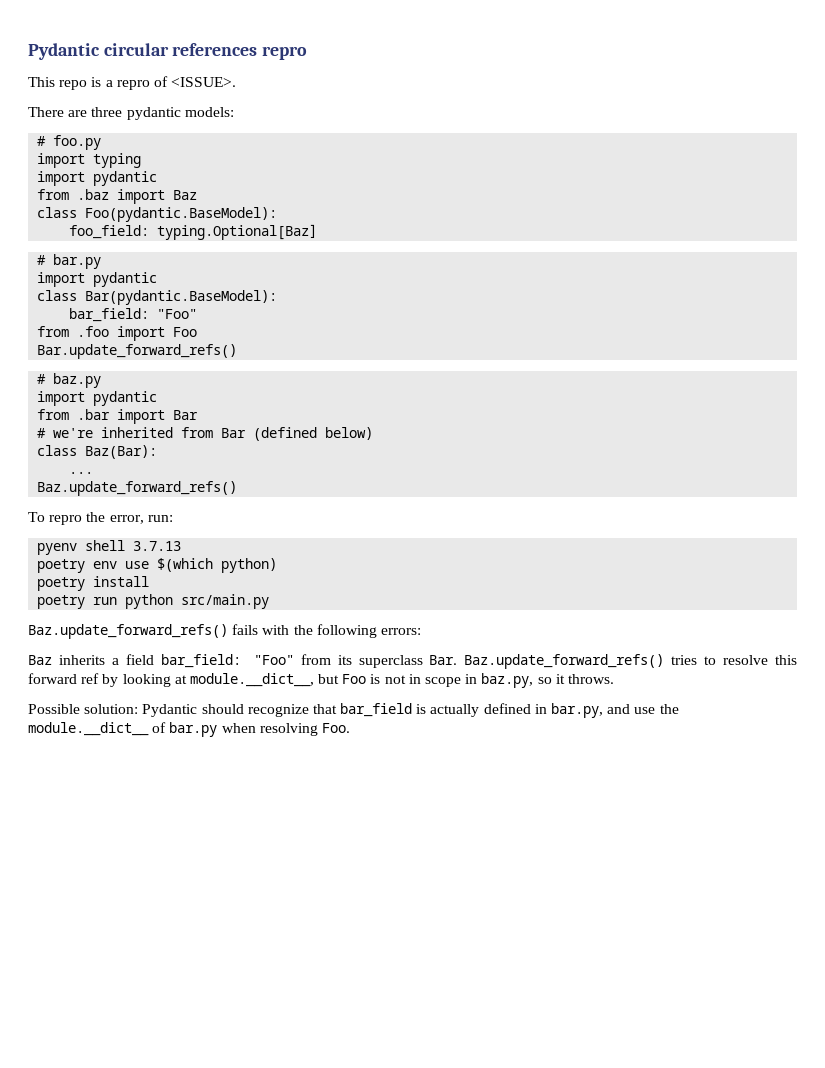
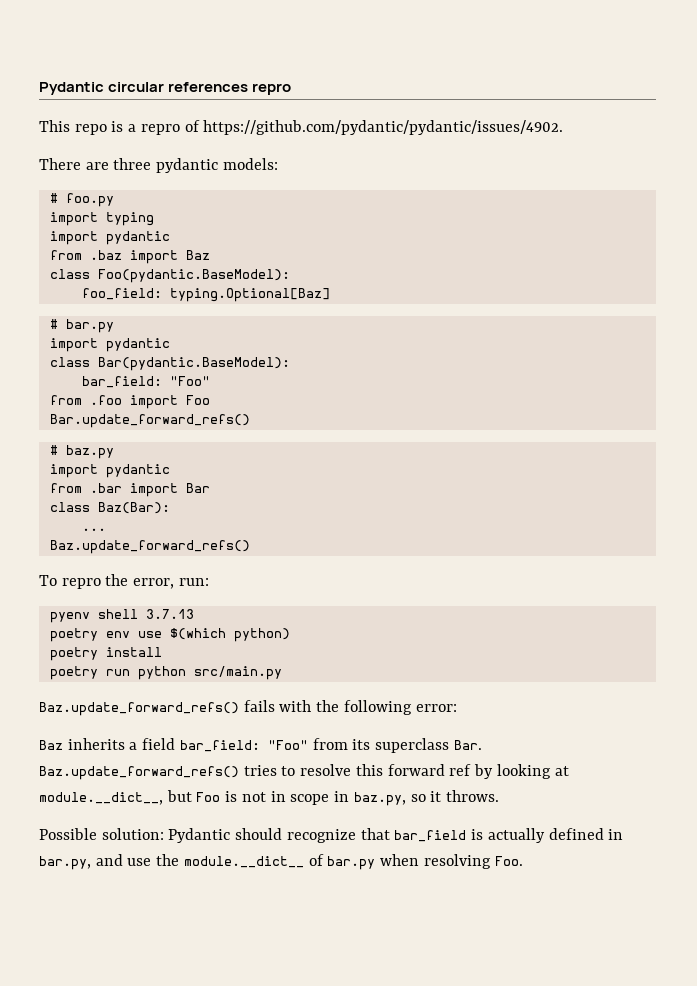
- This repo is a repro of <ISSUE>.
+ This repo is a repro of https://github.com/pydantic/pydantic/issues/4902.
- # we're inherited from Bar (defined below)
- Baz.update_forward_refs() fails with the following errors:
+ Baz.update_forward_refs() fails with the following error:

